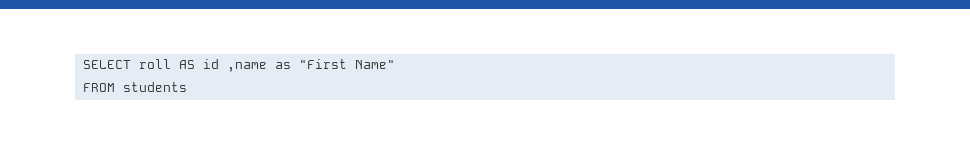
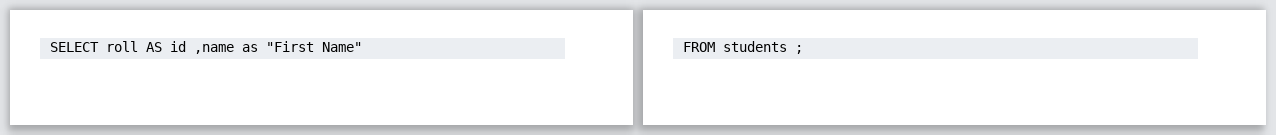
- FROM students
+ FROM students ;

